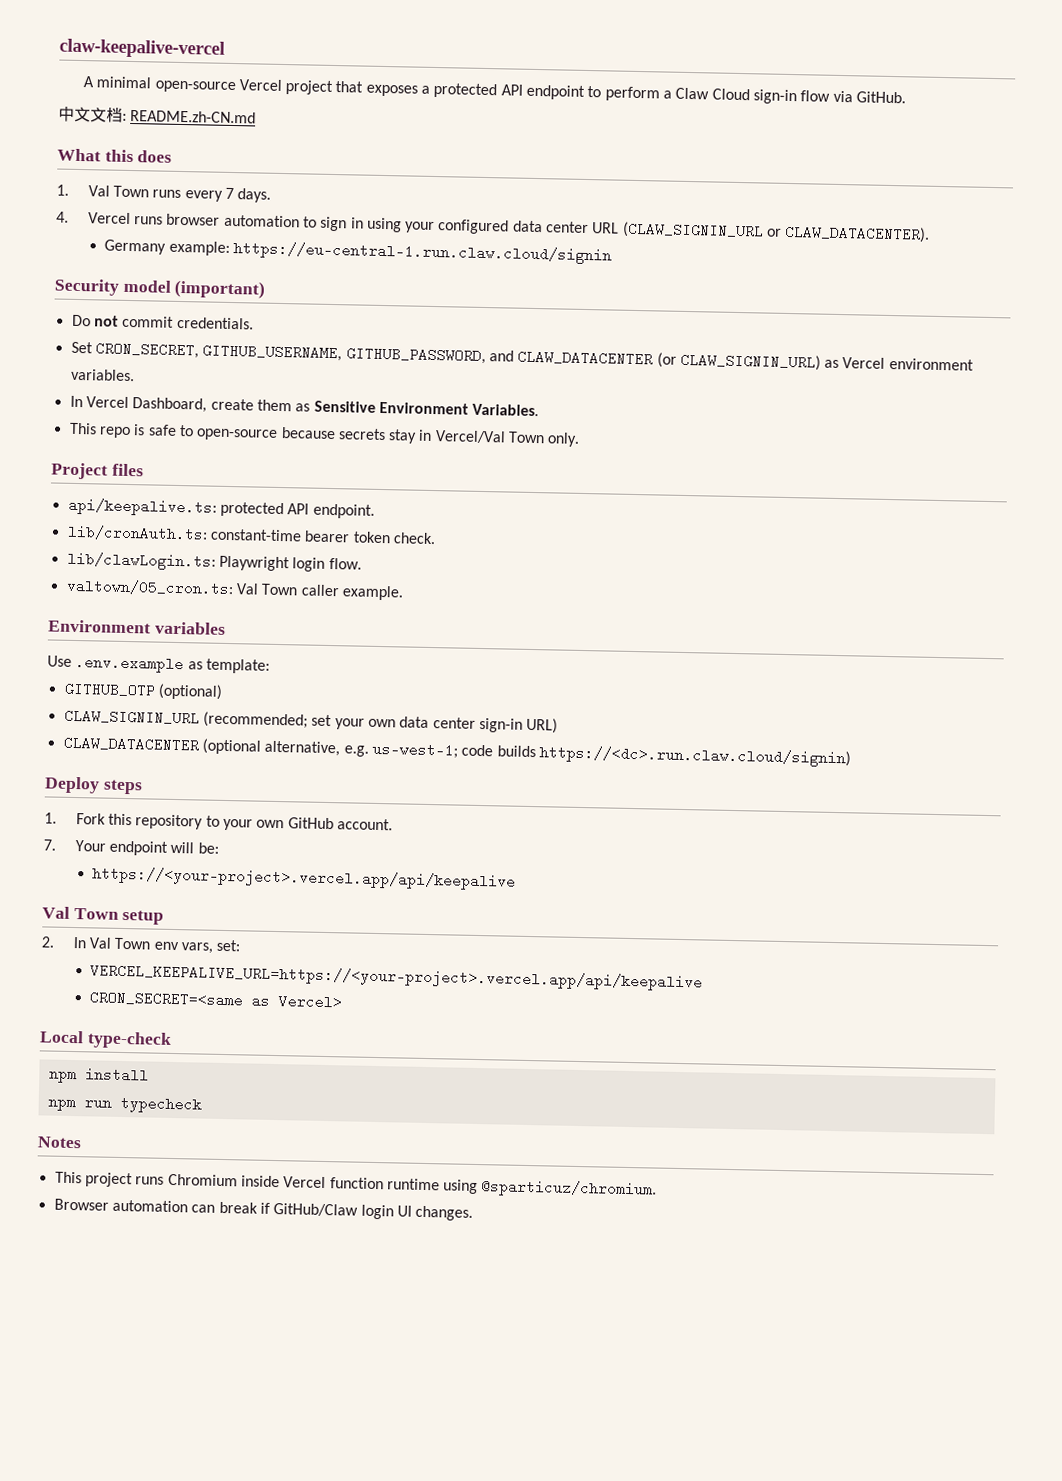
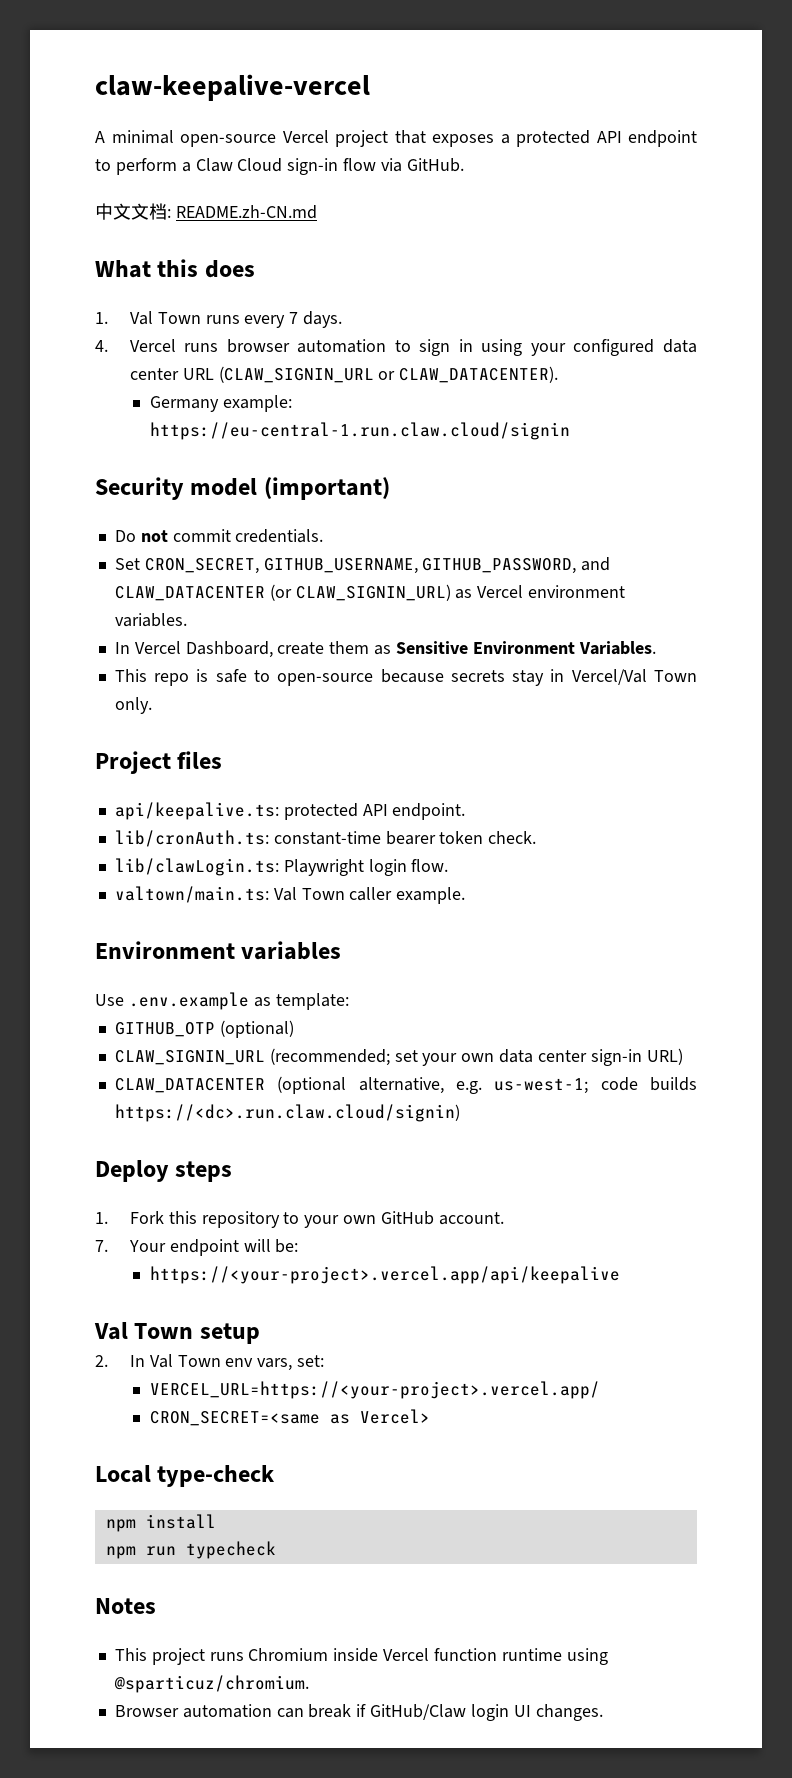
- valtown/05_cron.ts: Val Town caller example.
+ valtown/main.ts: Val Town caller example.
- VERCEL_KEEPALIVE_URL=https://<your-project>.vercel.app/api/keepalive
+ VERCEL_URL=https://<your-project>.vercel.app/

